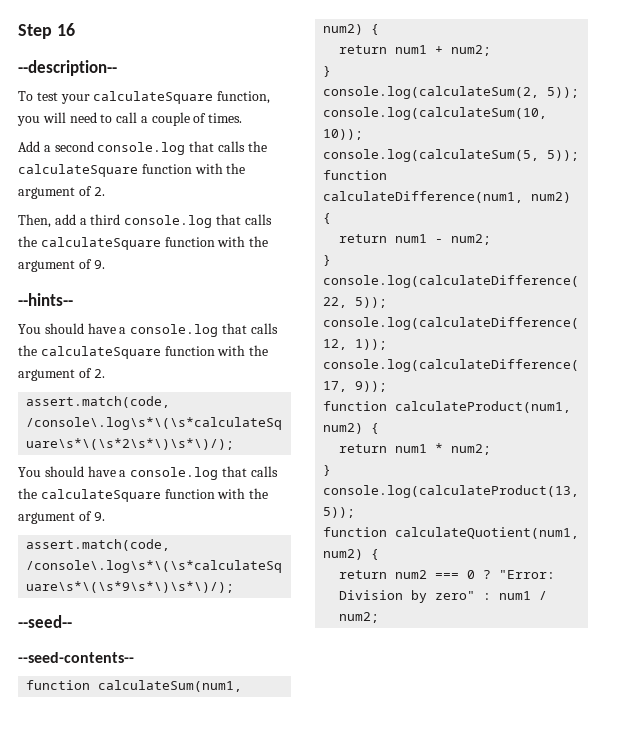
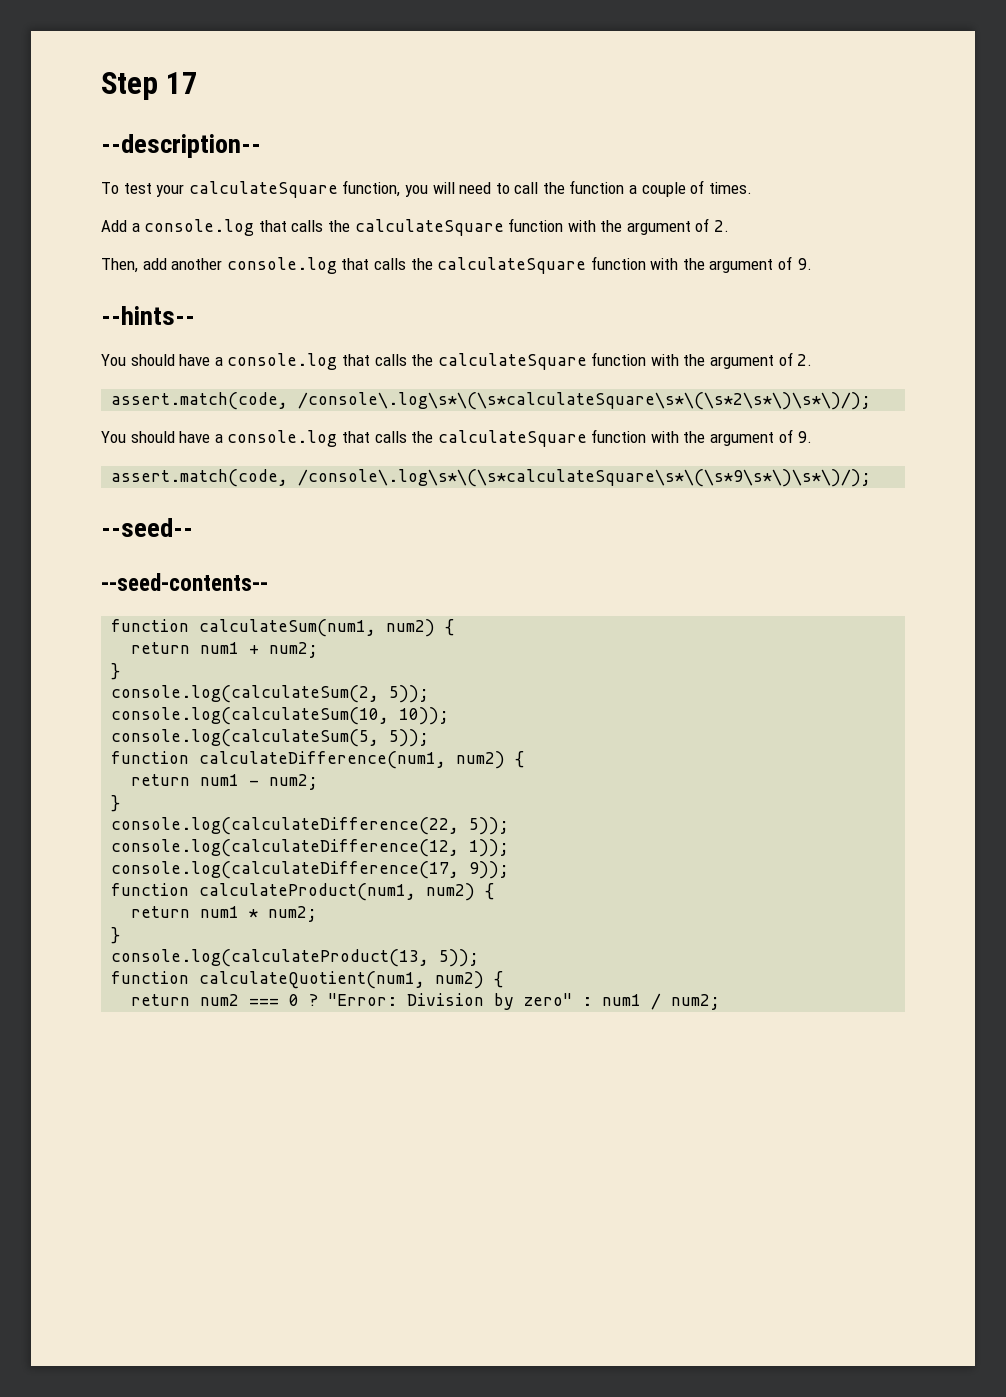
- Step 16
+ Step 17
- To test your calculateSquare function, you will need to call a couple of times.
+ To test your calculateSquare function, you will need to call the function a couple of times.
- Add a second console.log that calls the calculateSquare function with the argument of 2.
+ Add a console.log that calls the calculateSquare function with the argument of 2.
- Then, add a third console.log that calls the calculateSquare function with the argument of 9.
+ Then, add another console.log that calls the calculateSquare function with the argument of 9.

